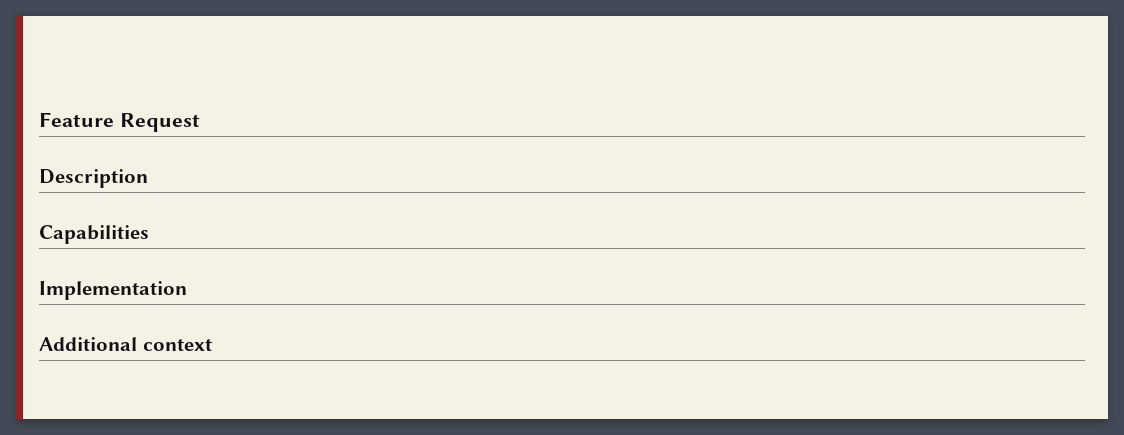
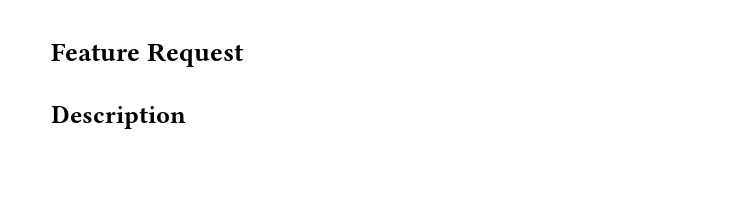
- Capabilities
- Implementation
- Additional context

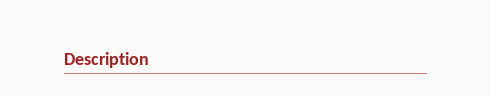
- Feature Request

